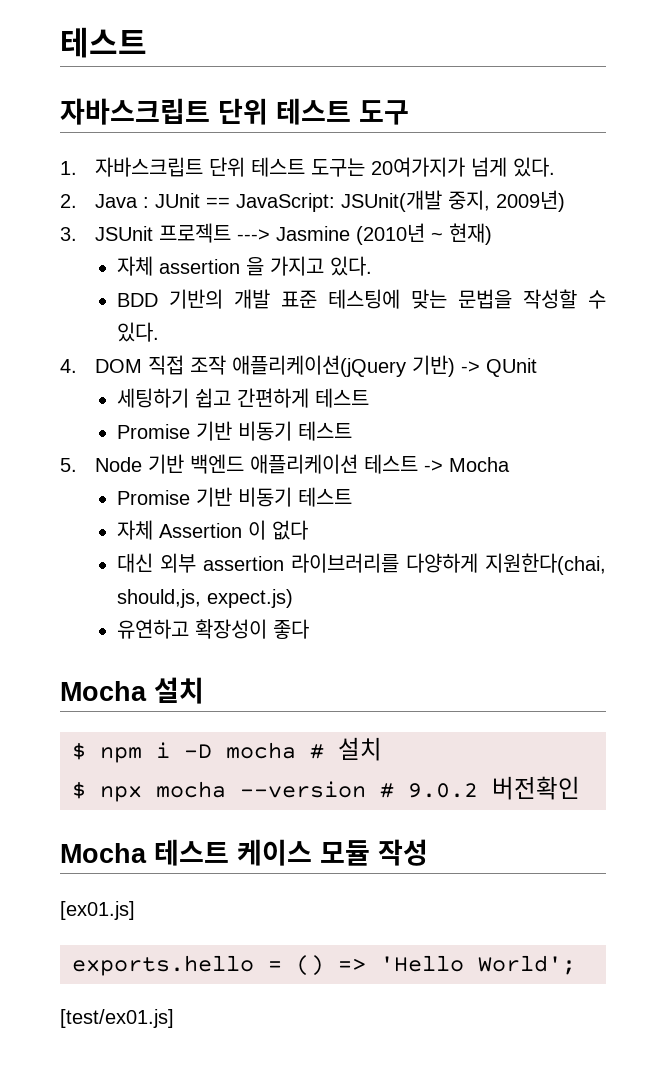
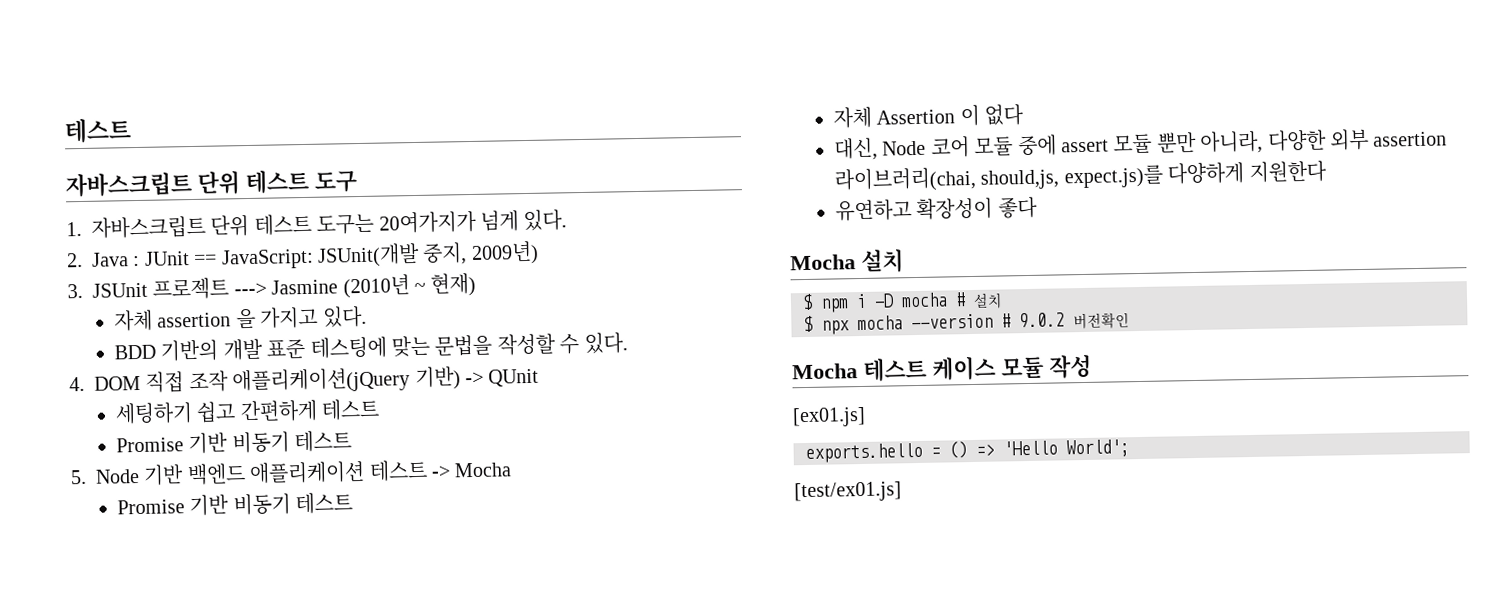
- 대신 외부 assertion 라이브러리를 다양하게 지원한다(chai, should,js, expect.js)
+ 대신, Node 코어 모듈 중에 assert 모듈 뿐만 아니라, 다양한 외부 assertion 라이브러리(chai, should,js, expect.js)를 다양하게 지원한다

